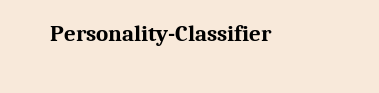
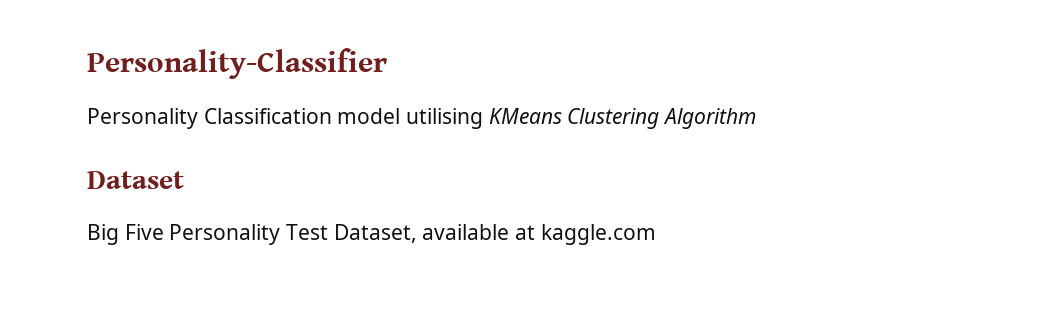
+ Personality Classification model utilising KMeans Clustering Algorithm
+ Dataset
+ Big Five Personality Test Dataset, available at kaggle.com

